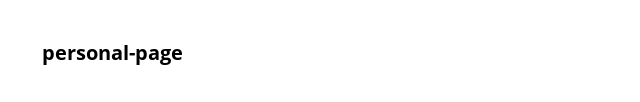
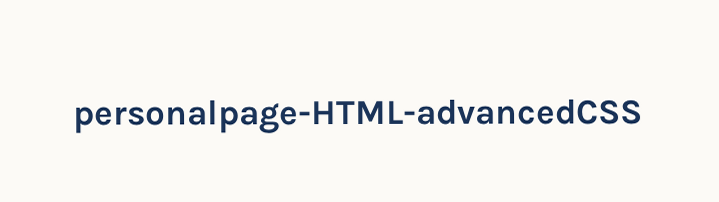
- personal-page
+ personalpage-HTML-advancedCSS

